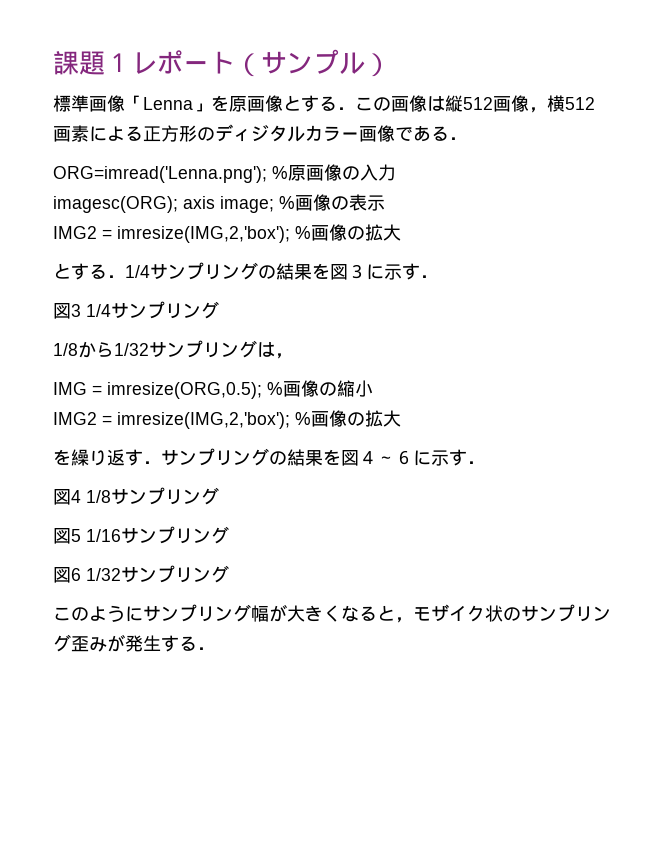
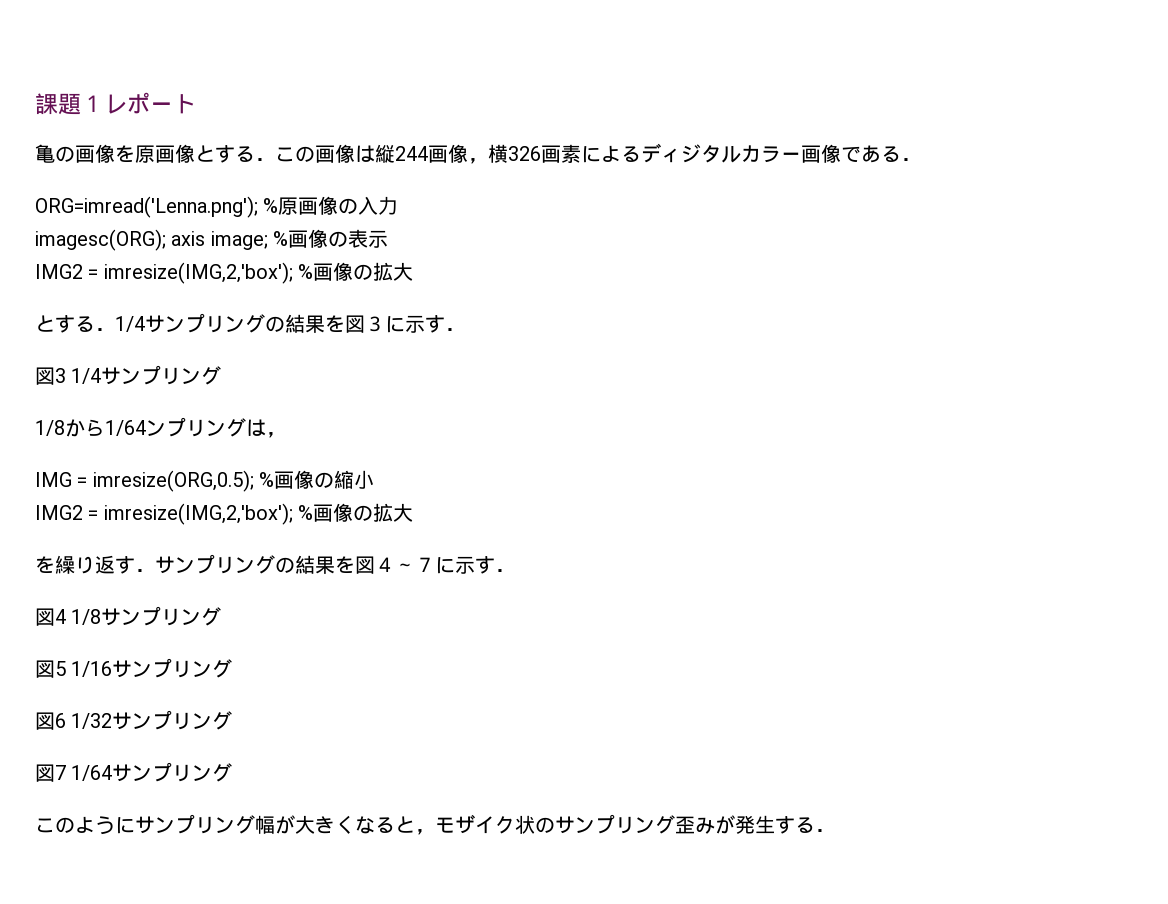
- 課題１レポート（サンプル）
- 標準画像「Lenna」を原画像とする．この画像は縦512画像，横512画素による正方形のディジタルカラー画像である．
+ 課題１レポート
+ 亀の画像を原画像とする．この画像は縦244画像，横326画素によるディジタルカラー画像である．
- 1/8から1/32サンプリングは，
+ 1/8から1/64ンプリングは，
- を繰り返す．サンプリングの結果を図４～６に示す．
+ を繰り返す．サンプリングの結果を図４～７に示す．
+ 図7 1/64サンプリング

